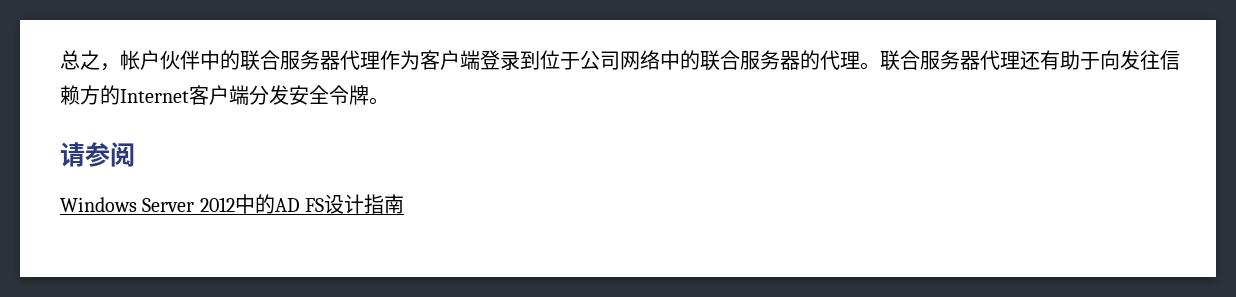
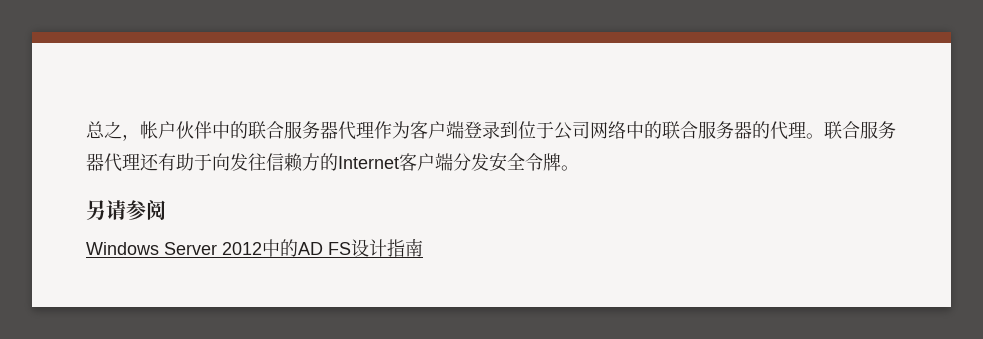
- 请参阅
+ 另请参阅

